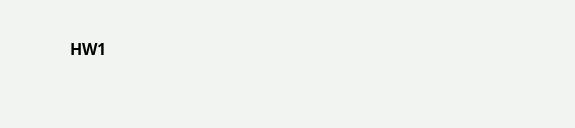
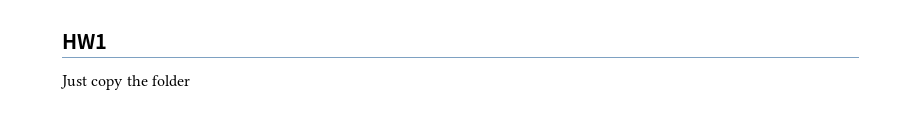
+ Just copy the folder

